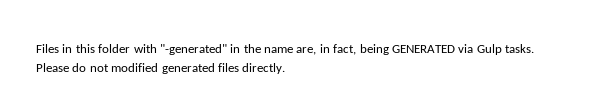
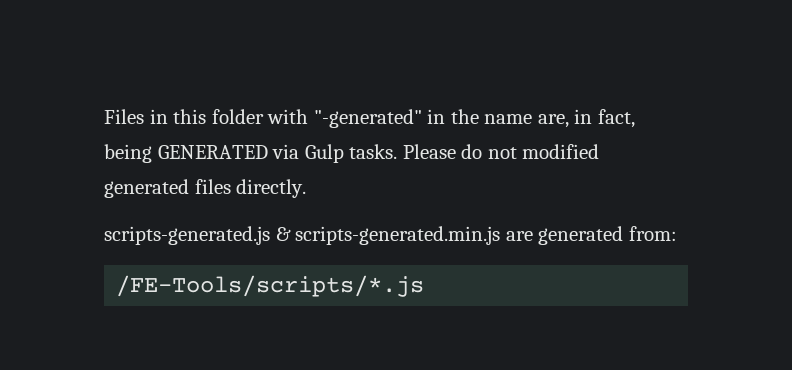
+ scripts-generated.js & scripts-generated.min.js are generated from:
+ /FE-Tools/scripts/*.js

